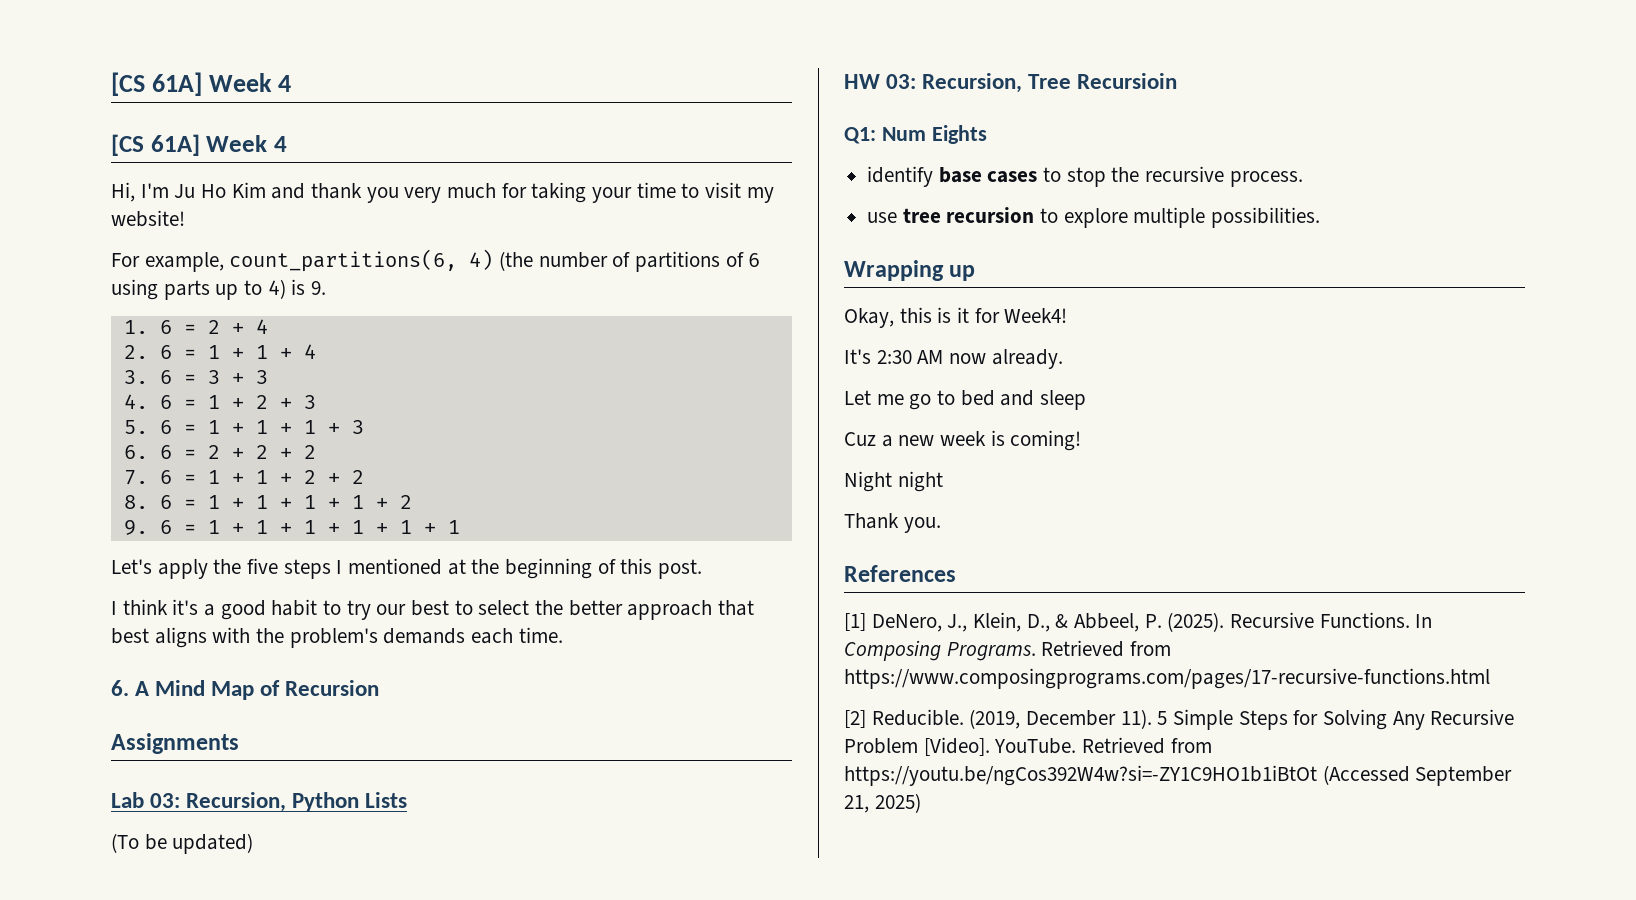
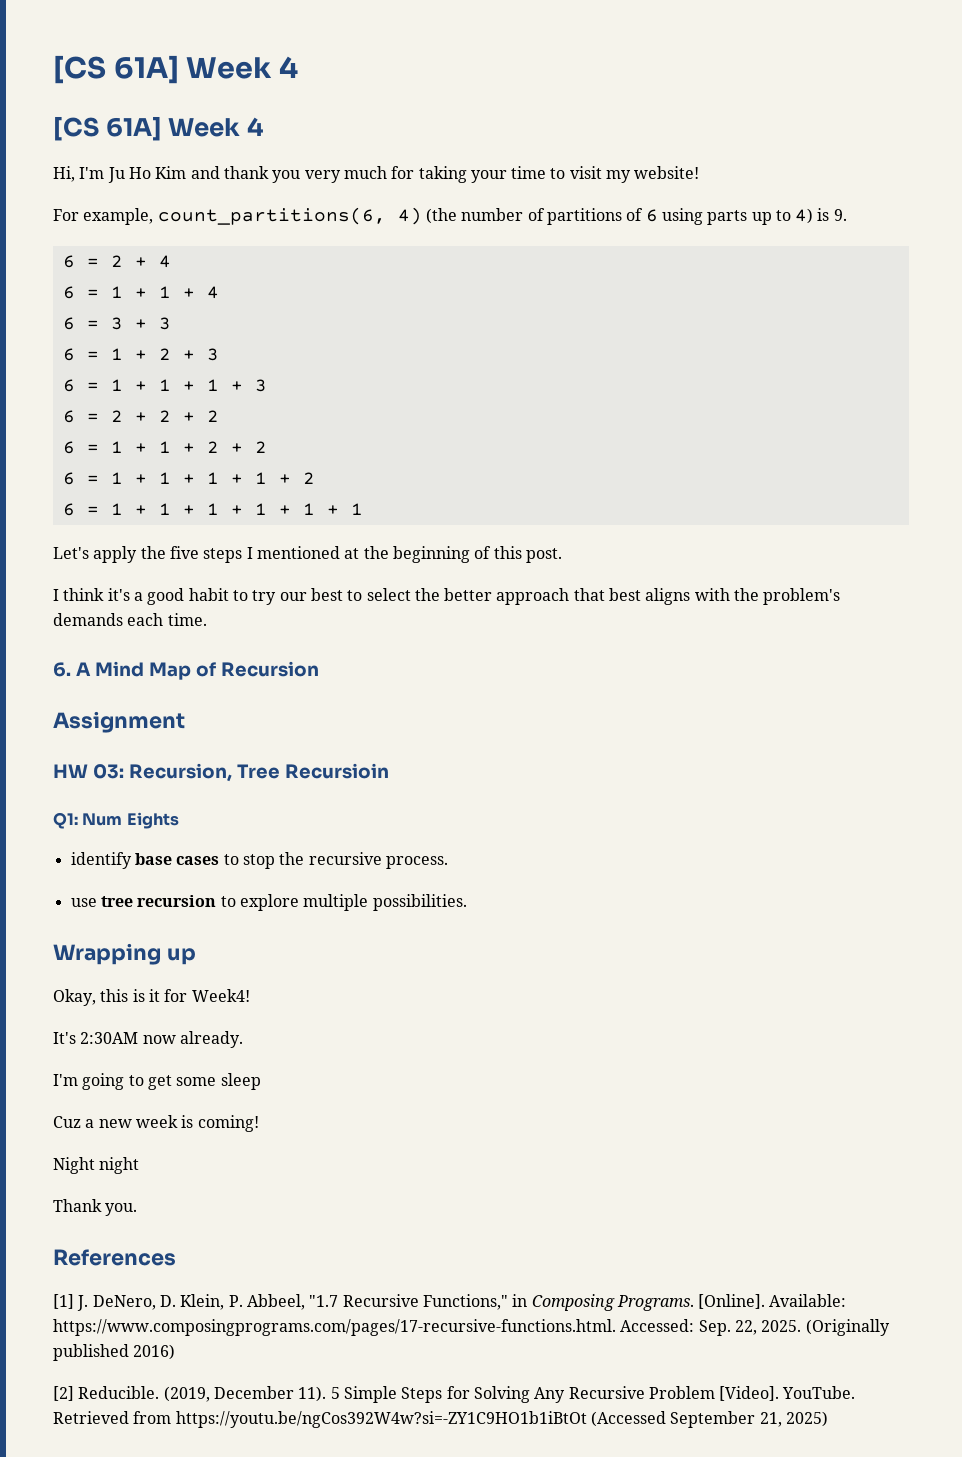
- 1. 6 = 2 + 4
+ 6 = 2 + 4
- 2. 6 = 1 + 1 + 4
+ 6 = 1 + 1 + 4
- 3. 6 = 3 + 3
+ 6 = 3 + 3
- 4. 6 = 1 + 2 + 3
+ 6 = 1 + 2 + 3
- 5. 6 = 1 + 1 + 1 + 3
+ 6 = 1 + 1 + 1 + 3
- 6. 6 = 2 + 2 + 2
+ 6 = 2 + 2 + 2
- 7. 6 = 1 + 1 + 2 + 2
+ 6 = 1 + 1 + 2 + 2
- 8. 6 = 1 + 1 + 1 + 1 + 2
+ 6 = 1 + 1 + 1 + 1 + 2
- 9. 6 = 1 + 1 + 1 + 1 + 1 + 1
+ 6 = 1 + 1 + 1 + 1 + 1 + 1
- Assignments
- Lab 03: Recursion, Python Lists
- (To be updated)
+ Assignment
- It's 2:30 AM now already.
+ It's 2:30AM now already.
- Let me go to bed and sleep
+ I'm going to get some sleep
- [1] DeNero, J., Klein, D., & Abbeel, P. (2025). Recursive Functions. In Composing Programs. Retrieved from https://www.composingprograms.com/pages/17-recursive-functions.html
+ [1] J. DeNero, D. Klein, P. Abbeel, "1.7 Recursive Functions," in Composing Programs. [Online]. Available: https://www.composingprograms.com/pages/17-recursive-functions.html. Accessed: Sep. 22, 2025. (Originally published 2016)

